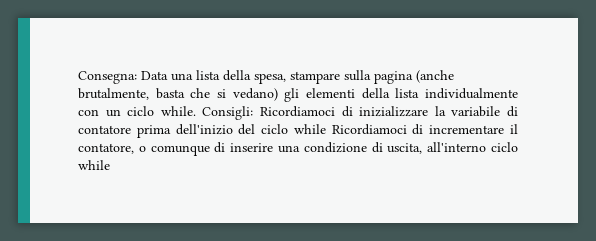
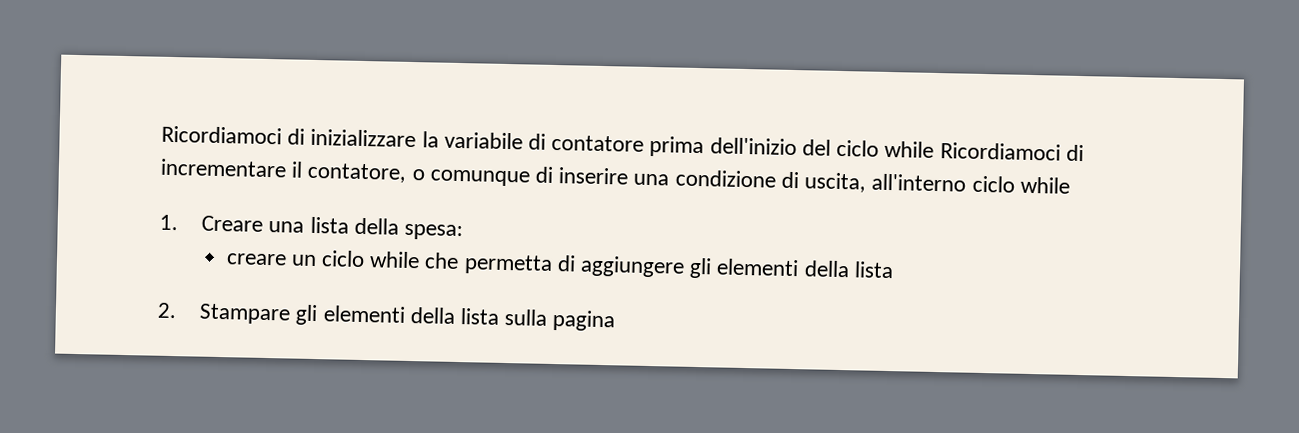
- Consegna: Data una lista della spesa, stampare sulla pagina (anche brutalmente, basta che si vedano) gli elementi della lista individualmente con un ciclo while. Consigli: Ricordiamoci di inizializzare la variabile di contatore prima dell'inizio del ciclo while Ricordiamoci di incrementare il contatore, o comunque di inserire una condizione di uscita, all'interno ciclo while
+ Ricordiamoci di inizializzare la variabile di contatore prima dell'inizio del ciclo while Ricordiamoci di incrementare il contatore, o comunque di inserire una condizione di uscita, all'interno ciclo while
+ 1. Creare una lista della spesa:
+ creare un ciclo while che permetta di aggiungere gli elementi della lista
+ 2. Stampare gli elementi della lista sulla pagina

